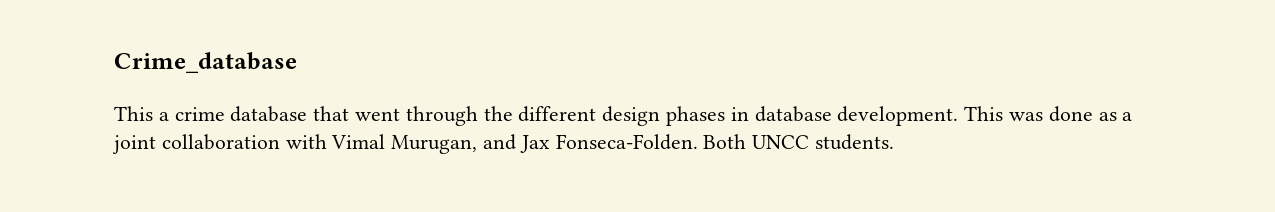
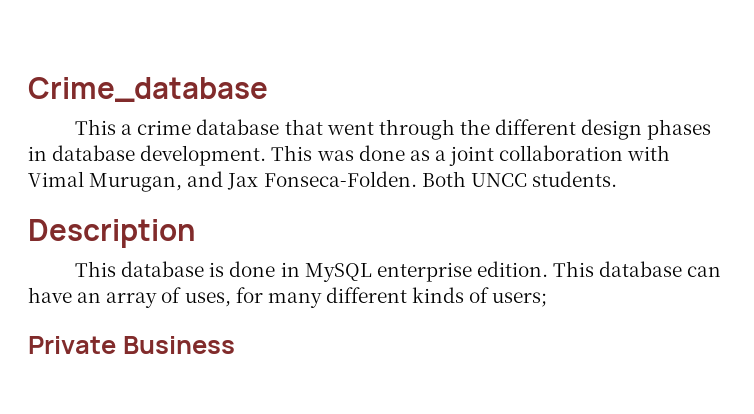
+ Description
+ This database is done in MySQL enterprise edition. This database can have an array of uses, for many different kinds of users;
+ Private Business

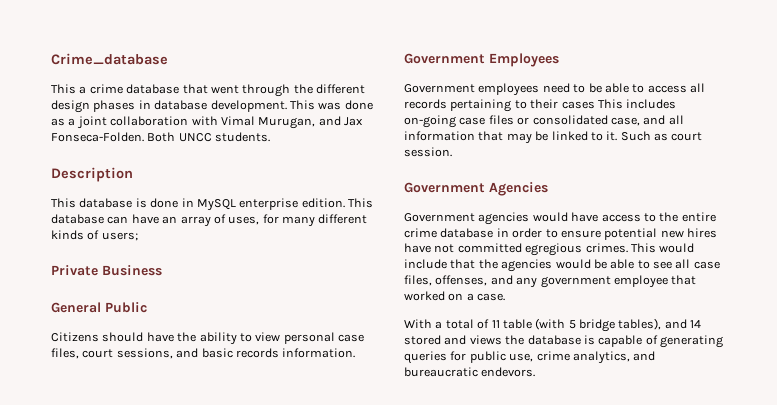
+ General Public
+ Citizens should have the ability to view personal case files, court sessions, and basic records information.
+ Government Employees
+ Government employees need to be able to access all records pertaining to their cases This includes on-going case files or consolidated case, and all information that may be linked to it. Such as court session.
+ Government Agencies
+ Government agencies would have access to the entire crime database in order to ensure potential new hires have not committed egregious crimes. This would include that the agencies would be able to see all case files, offenses, and any government employee that worked on a case.
+ With a total of 11 table (with 5 bridge tables), and 14 stored and views the database is capable of generating queries for public use, crime analytics, and bureaucratic endevors.

